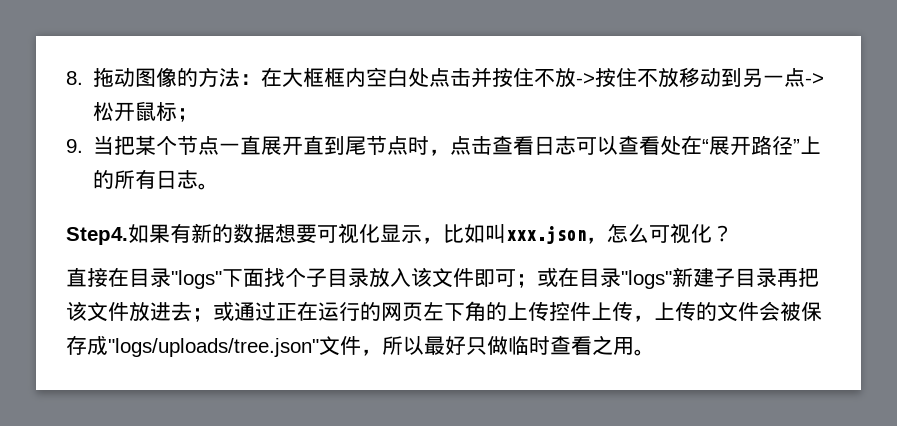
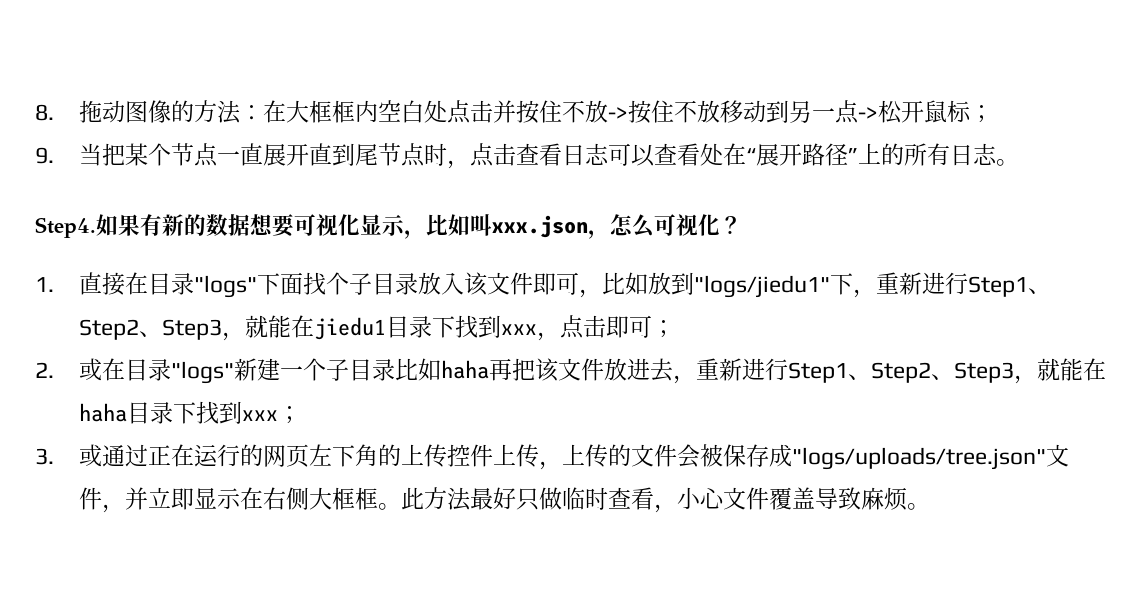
- 直接在目录"logs"下面找个子目录放入该文件即可；或在目录"logs"新建子目录再把该文件放进去；或通过正在运行的网页左下角的上传控件上传，上传的文件会被保存成"logs/uploads/tree.json"文件，所以最好只做临时查看之用。
+ 1.直接在目录"logs"下面找个子目录放入该文件即可，比如放到"logs/jiedu1"下，重新进行Step1、Step2、Step3，就能在jiedu1目录下找到xxx，点击即可；
+ 2.或在目录"logs"新建一个子目录比如haha再把该文件放进去，重新进行Step1、Step2、Step3，就能在haha目录下找到xxx；
+ 3.或通过正在运行的网页左下角的上传控件上传，上传的文件会被保存成"logs/uploads/tree.json"文件，并立即显示在右侧大框框。此方法最好只做临时查看，小心文件覆盖导致麻烦。

